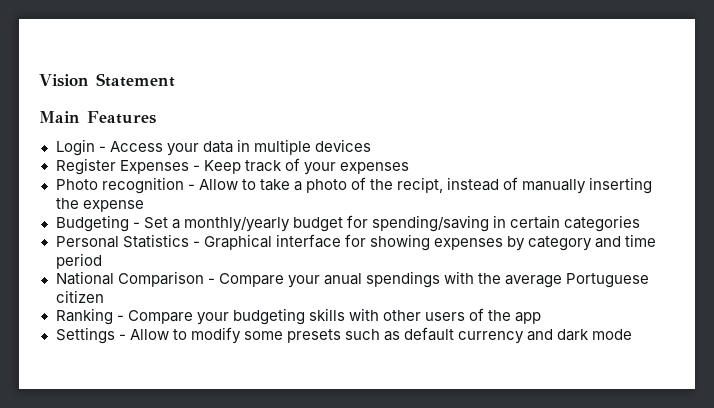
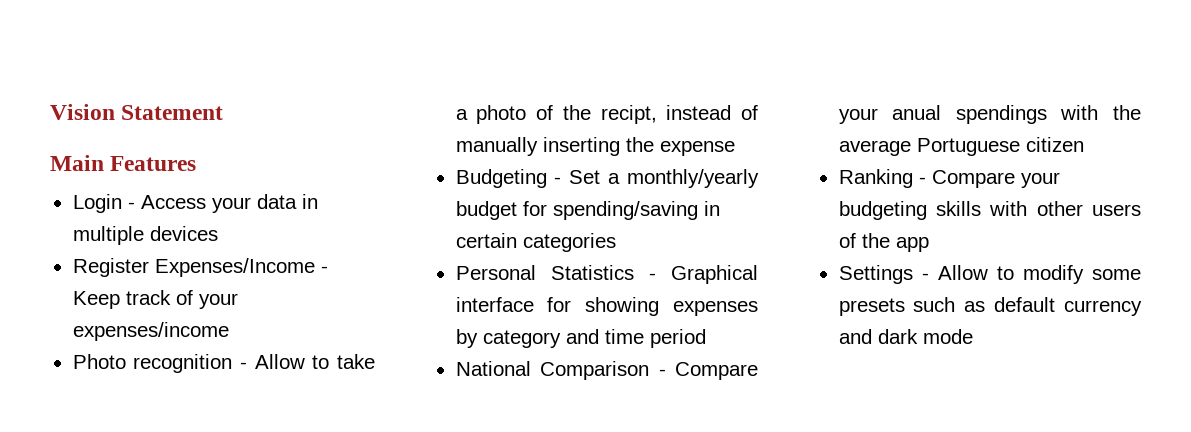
- Register Expenses - Keep track of your expenses
+ Register Expenses/Income - Keep track of your expenses/income

